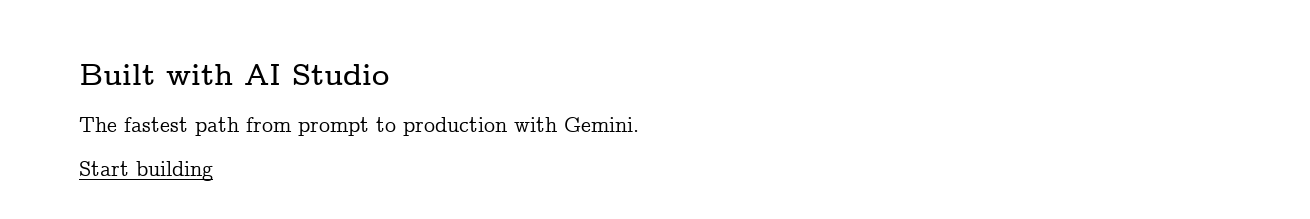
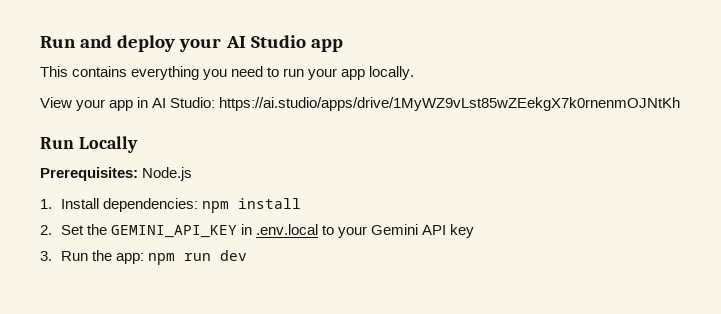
- Built with AI Studio
- The fastest path from prompt to production with Gemini.
- Start building
+ Run and deploy your AI Studio app
+ This contains everything you need to run your app locally.
+ View your app in AI Studio: https://ai.studio/apps/drive/1MyWZ9vLst85wZEekgX7k0rnenmOJNtKh
+ Run Locally
+ Prerequisites: Node.js
+ 1. Install dependencies: npm install
+ 2. Set the GEMINI_API_KEY in .env.local to your Gemini API key
+ 3. Run the app: npm run dev

